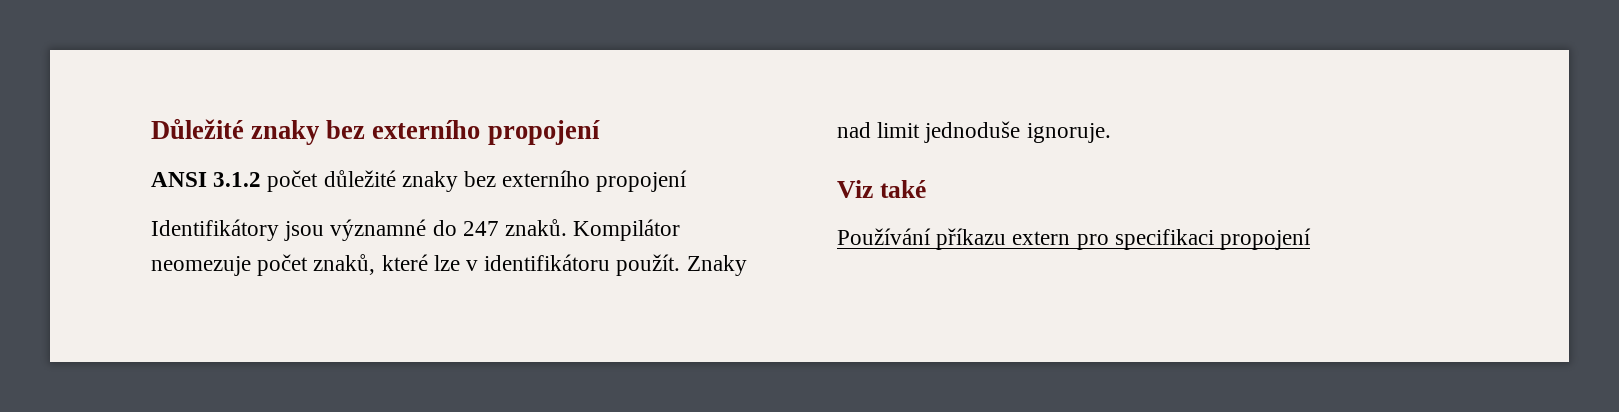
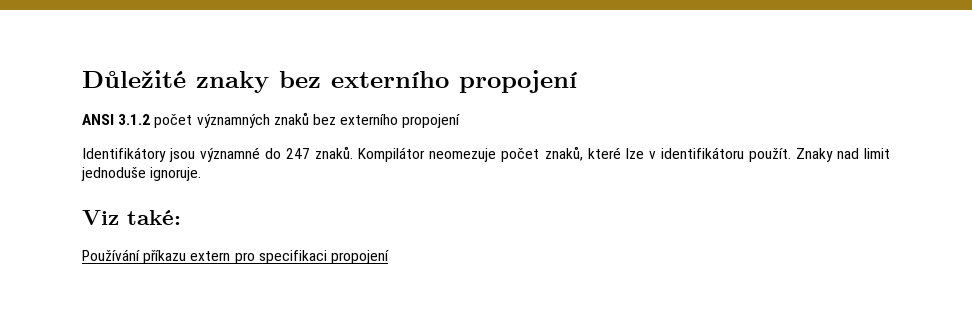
- ANSI 3.1.2 počet důležité znaky bez externího propojení
+ ANSI 3.1.2 počet významných znaků bez externího propojení
- Viz také
+ Viz také:

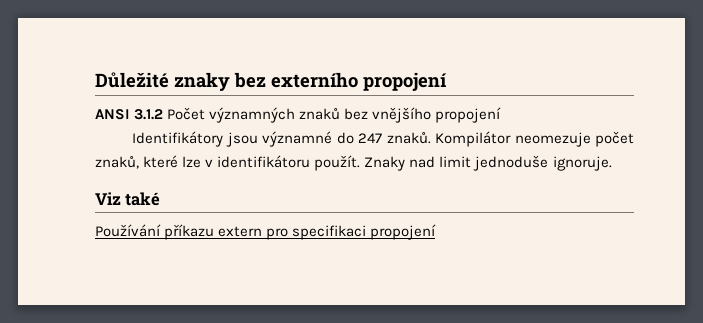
- ANSI 3.1.2 počet významných znaků bez externího propojení
+ ANSI 3.1.2 Počet významných znaků bez vnějšího propojení
- Viz také:
+ Viz také

